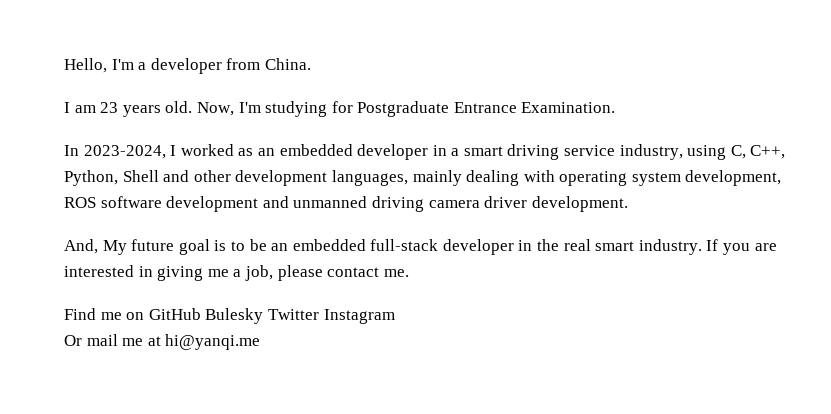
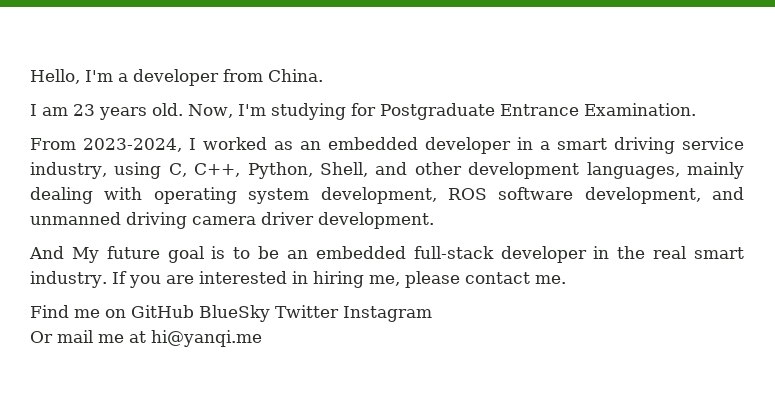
- In 2023-2024, I worked as an embedded developer in a smart driving service industry, using C, C++, Python, Shell and other development languages, mainly dealing with operating system development, ROS software development and unmanned driving camera driver development.
+ From 2023-2024, I worked as an embedded developer in a smart driving service industry, using C, C++, Python, Shell, and other development languages, mainly dealing with operating system development, ROS software development, and unmanned driving camera driver development.
- And, My future goal is to be an embedded full-stack developer in the real smart industry.
+ And My future goal is to be an embedded full-stack developer in the real smart industry.
- If you are interested in giving me a job, please contact me.
+ If you are interested in hiring me, please contact me.
- Find me on GitHub Bulesky Twitter Instagram
+ Find me on GitHub BlueSky Twitter Instagram

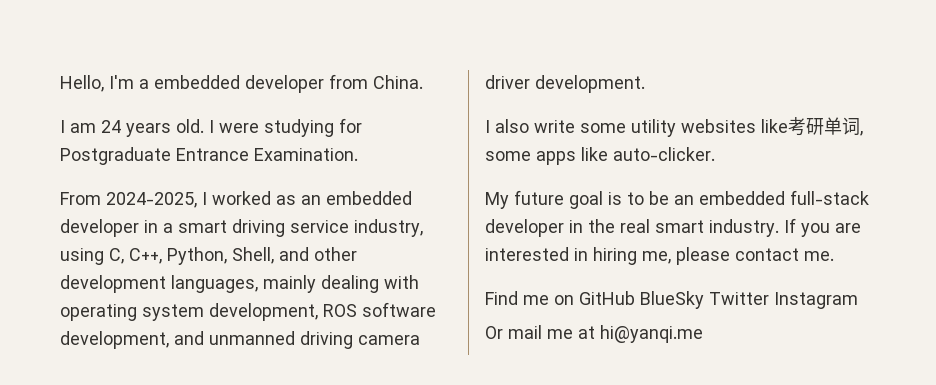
- Hello, I'm a developer from China.
+ Hello, I'm a embedded developer from China.
- I am 23 years old.
+ I am 24 years old.
- Now, I'm studying for Postgraduate Entrance Examination.
+ I were studying for Postgraduate Entrance Examination.
- From 2023-2024, I worked as an embedded developer in a smart driving service industry, using C, C++, Python, Shell, and other development languages, mainly dealing with operating system development, ROS software development, and unmanned driving camera driver development.
+ From 2024-2025, I worked as an embedded developer in a smart driving service industry, using C, C++, Python, Shell, and other development languages, mainly dealing with operating system development, ROS software development, and unmanned driving camera driver development.
- And My future goal is to be an embedded full-stack developer in the real smart industry.
+ I also write some utility websites like考研单词, some apps like auto-clicker.
+ My future goal is to be an embedded full-stack developer in the real smart industry.

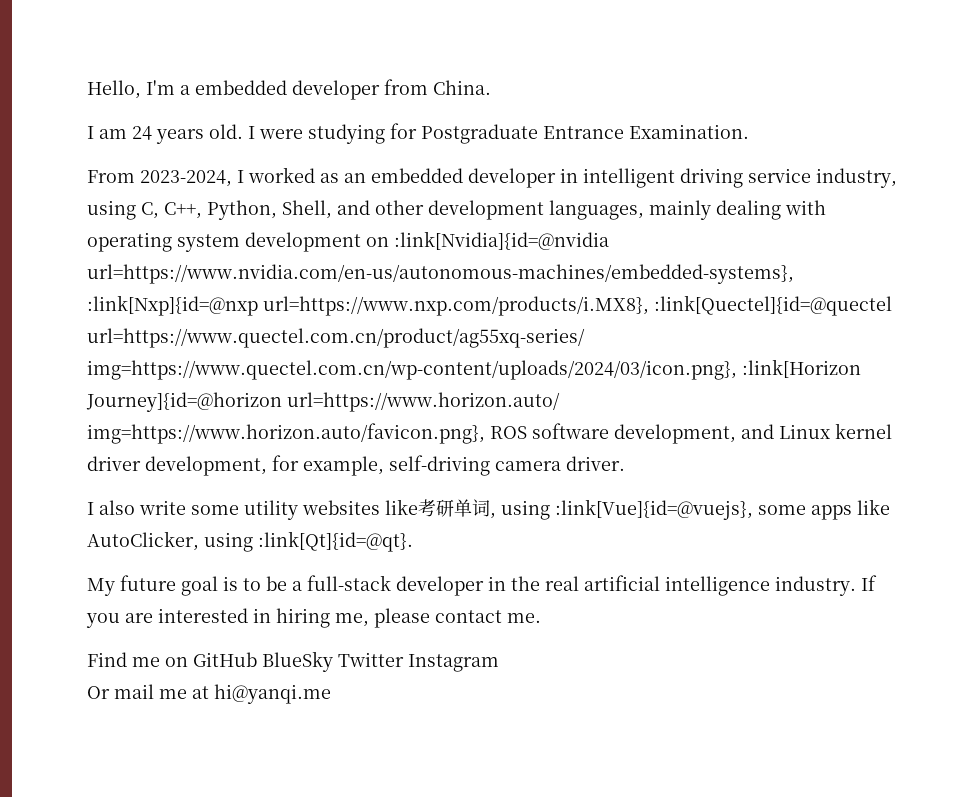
- From 2024-2025, I worked as an embedded developer in a smart driving service industry, using C, C++, Python, Shell, and other development languages, mainly dealing with operating system development, ROS software development, and unmanned driving camera driver development.
+ From 2023-2024, I worked as an embedded developer in intelligent driving service industry, using C, C++, Python, Shell, and other development languages, mainly dealing with operating system development on :link[Nvidia]{id=@nvidia url=https://www.nvidia.com/en-us/autonomous-machines/embedded-systems}, :link[Nxp]{id=@nxp url=https://www.nxp.com/products/i.MX8}, :link[Quectel]{id=@quectel url=https://www.quectel.com.cn/product/ag55xq-series/ img=https://www.quectel.com.cn/wp-content/uploads/2024/03/icon.png}, :link[Horizon Journey]{id=@horizon url=https://www.horizon.auto/ img=https://www.horizon.auto/favicon.png}, ROS software development, and Linux kernel driver development, for example, self-driving camera driver.
- I also write some utility websites like考研单词, some apps like auto-clicker.
+ I also write some utility websites like考研单词, using :link[Vue]{id=@vuejs}, some apps like AutoClicker, using :link[Qt]{id=@qt}.
- My future goal is to be an embedded full-stack developer in the real smart industry.
+ My future goal is to be a full-stack developer in the real artificial intelligence industry.

